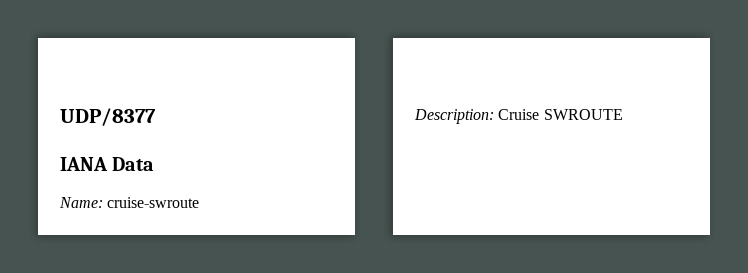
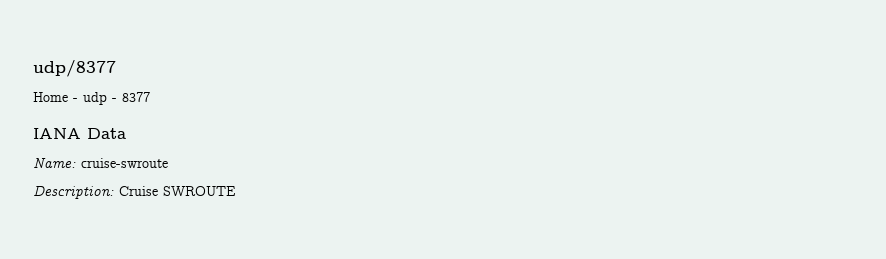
- UDP/8377
+ udp/8377
+ Home - udp - 8377

